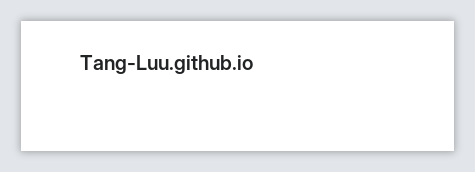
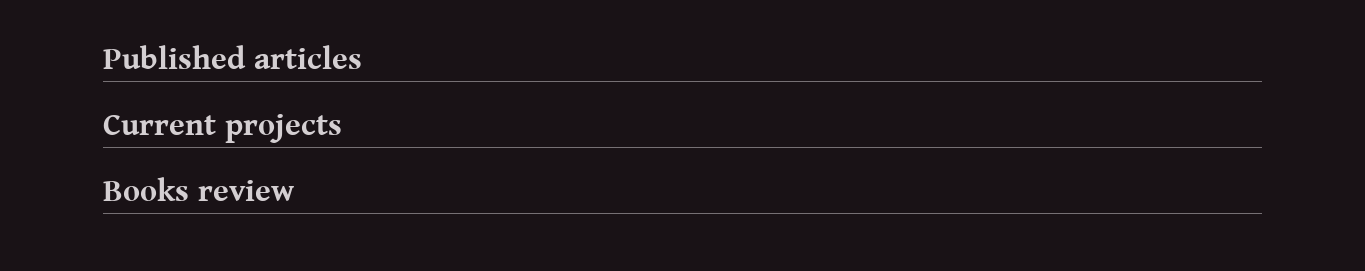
- Tang-Luu.github.io
+ Published articles
+ Current projects
+ Books review

